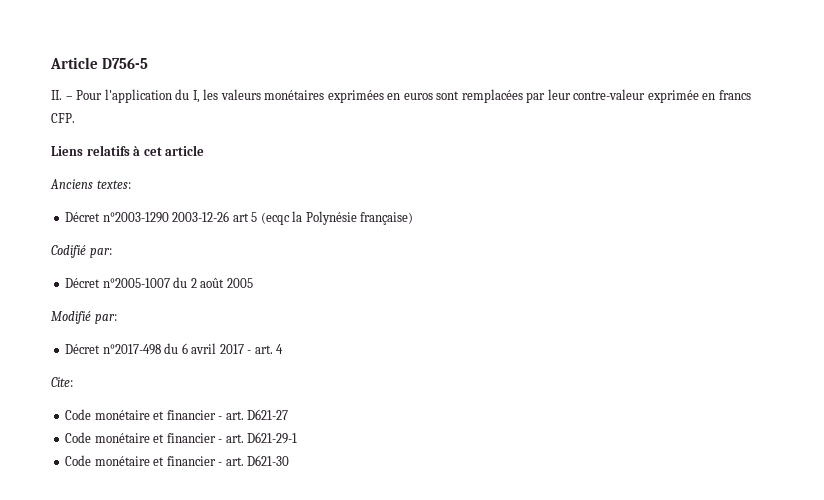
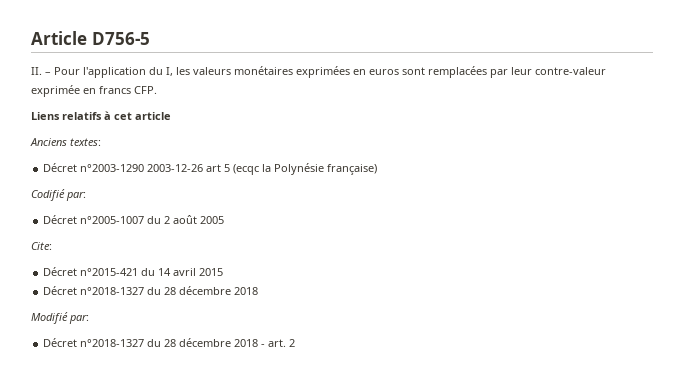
+ Cite:
+ Décret n°2015-421 du 14 avril 2015
+ Décret n°2018-1327 du 28 décembre 2018
  Modifié par:
- Décret n°2017-498 du 6 avril 2017 - art. 4
- Cite:
- Code monétaire et financier - art. D621-27
- Code monétaire et financier - art. D621-29-1
- Code monétaire et financier - art. D621-30
+ Décret n°2018-1327 du 28 décembre 2018 - art. 2

